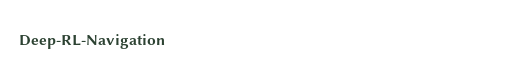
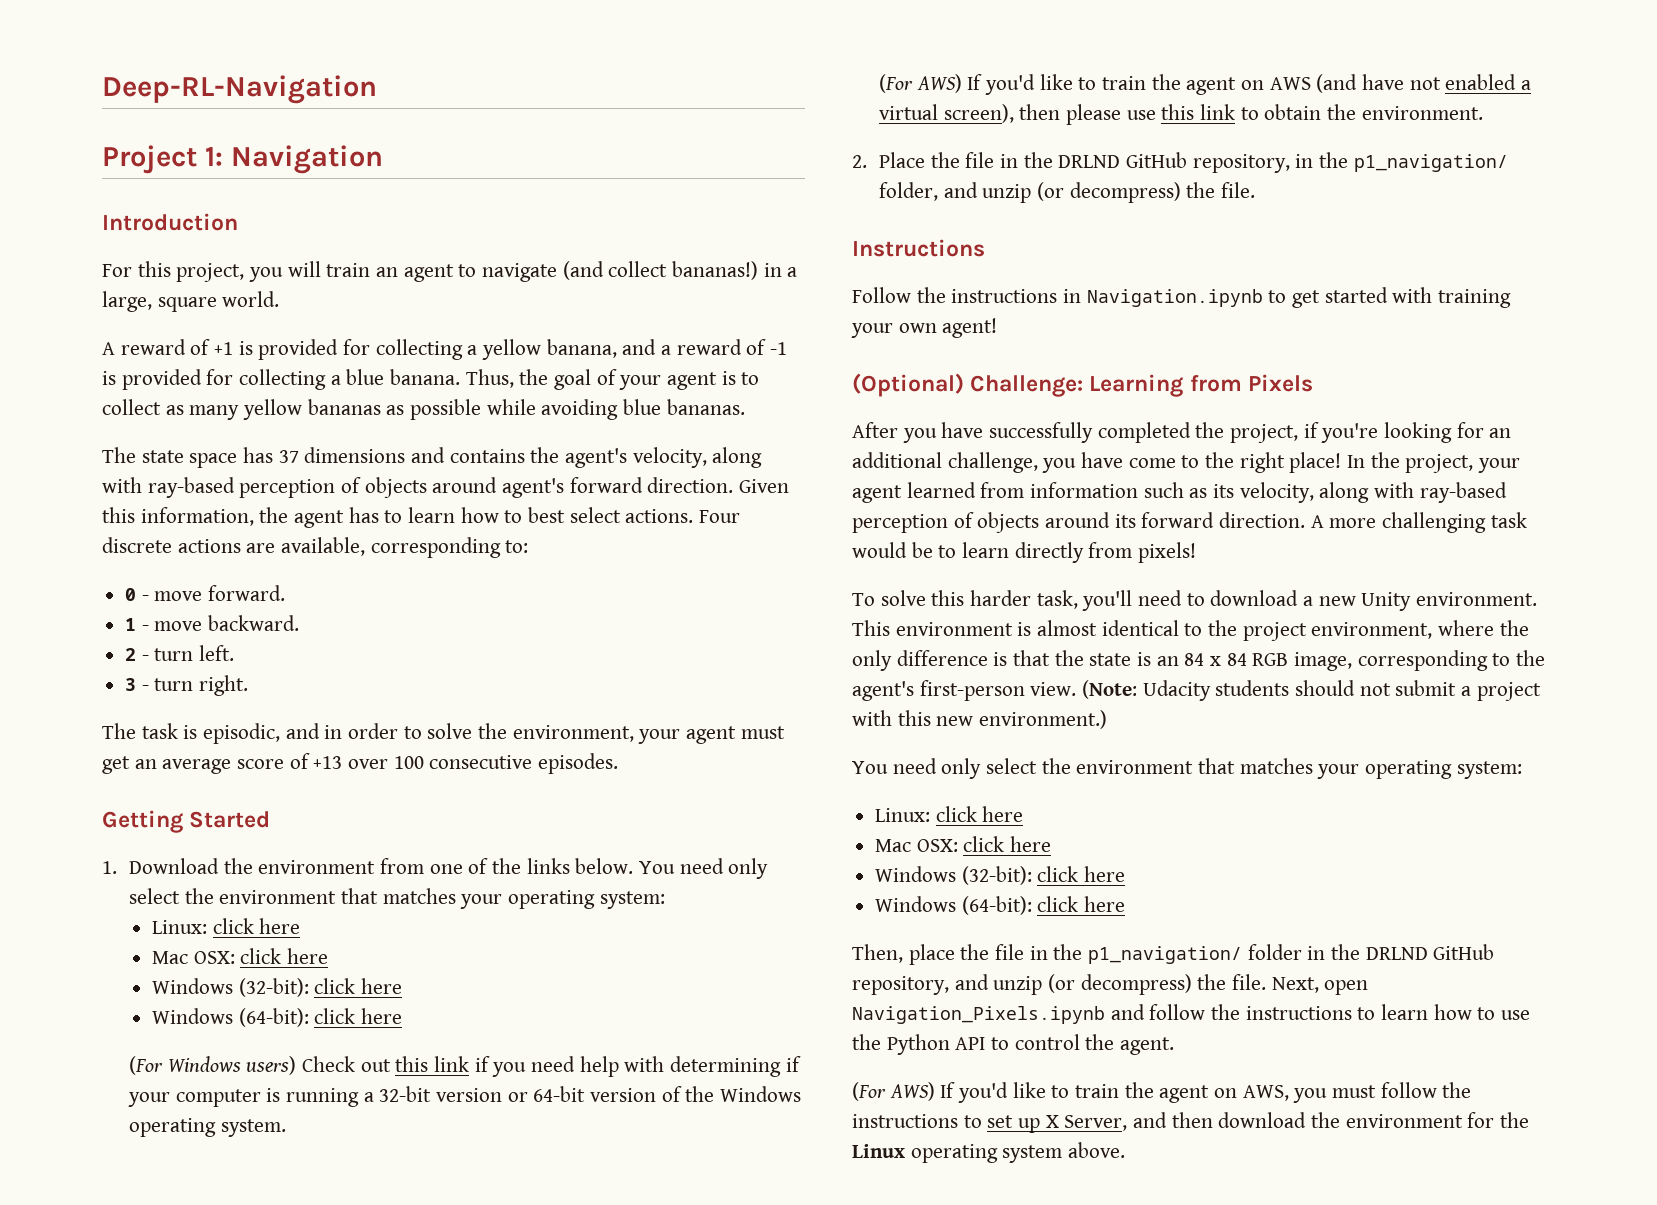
+ Project 1: Navigation
+ Introduction
+ For this project, you will train an agent to navigate (and collect bananas!) in a large, square world.
+ A reward of +1 is provided for collecting a yellow banana, and a reward of -1 is provided for collecting a blue banana. Thus, the goal of your agent is to collect as many yellow bananas as possible while avoiding blue bananas.
+ The state space has 37 dimensions and contains the agent's velocity, along with ray-based perception of objects around agent's forward direction. Given this information, the agent has to learn how to best select actions. Four discrete actions are available, corresponding to:
+ 0 - move forward.
+ 1 - move backward.
+ 2 - turn left.
+ 3 - turn right.
+ The task is episodic, and in order to solve the environment, your agent must get an average score of +13 over 100 consecutive episodes.
+ Getting Started
+ 1. Download the environment from one of the links below. You need only select the environment that matches your operating system:
+ Linux: click here
+ Mac OSX: click here
+ Windows (32-bit): click here
+ Windows (64-bit): click here
+ (For Windows users) Check out this link if you need help with determining if your computer is running a 32-bit version or 64-bit version of the Windows operating system.
+ (For AWS) If you'd like to train the agent on AWS (and have not enabled a virtual screen), then please use this link to obtain the environment.
+ 2. Place the file in the DRLND GitHub repository, in the p1_navigation/ folder, and unzip (or decompress) the file.
+ Instructions
+ Follow the instructions in Navigation.ipynb to get started with training your own agent!
+ (Optional) Challenge: Learning from Pixels
+ After you have successfully completed the project, if you're looking for an additional challenge, you have come to the right place! In the project, your agent learned from information such as its velocity, along with ray-based perception of objects around its forward direction. A more challenging task would be to learn directly from pixels!
+ To solve this harder task, you'll need to download a new Unity environment. This environment is almost identical to the project environment, where the only difference is that the state is an 84 x 84 RGB image, corresponding to the agent's first-person view. (Note: Udacity students should not submit a project with this new environment.)
+ You need only select the environment that matches your operating system:
+ Linux: click here
+ Mac OSX: click here
+ Windows (32-bit): click here
+ Windows (64-bit): click here
+ Then, place the file in the p1_navigation/ folder in the DRLND GitHub repository, and unzip (or decompress) the file. Next, open Navigation_Pixels.ipynb and follow the instructions to learn how to use the Python API to control the agent.
+ (For AWS) If you'd like to train the agent on AWS, you must follow the instructions to set up X Server, and then download the environment for the Linux operating system above.

